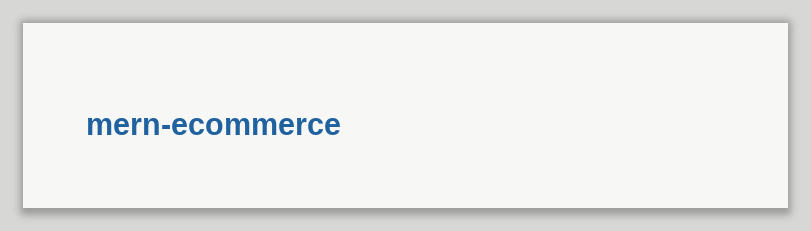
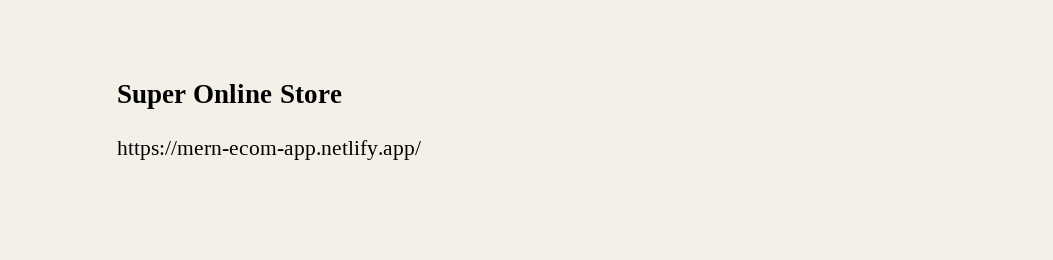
- mern-ecommerce
+ Super Online Store
+ https://mern-ecom-app.netlify.app/

